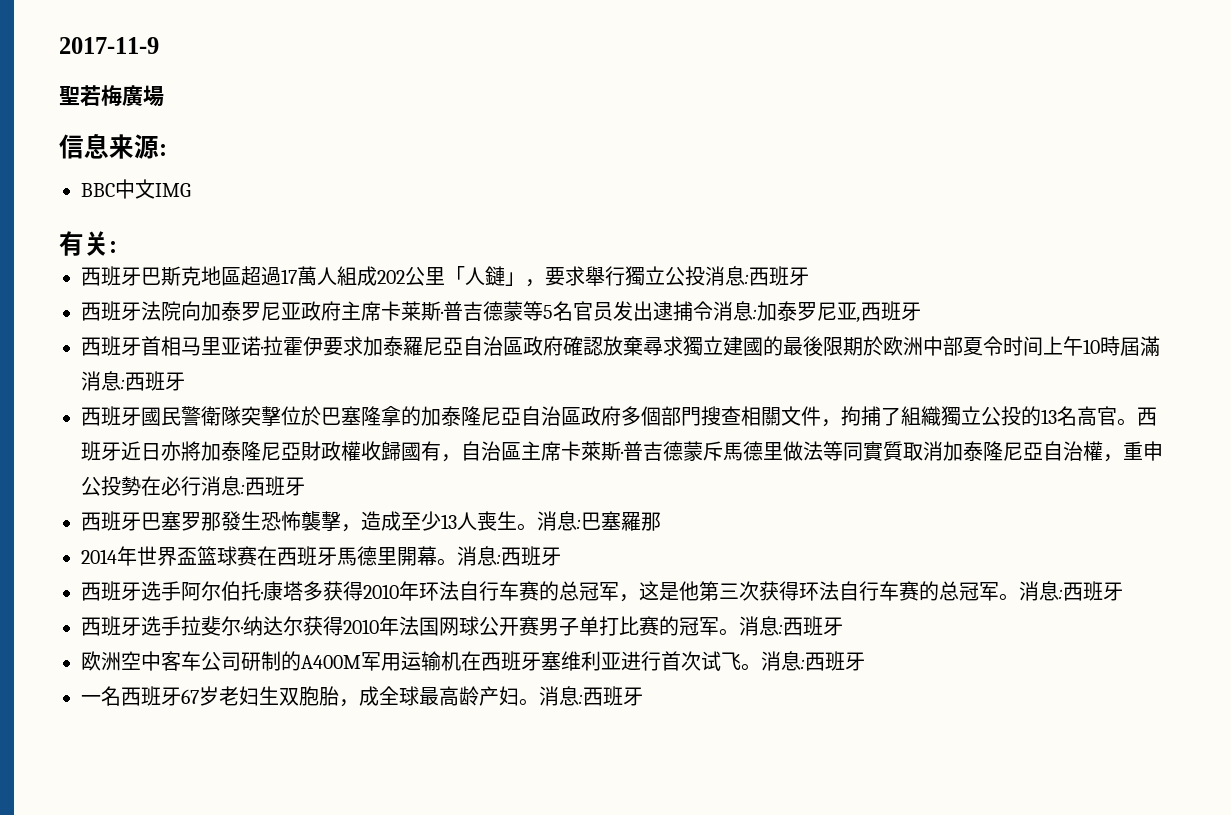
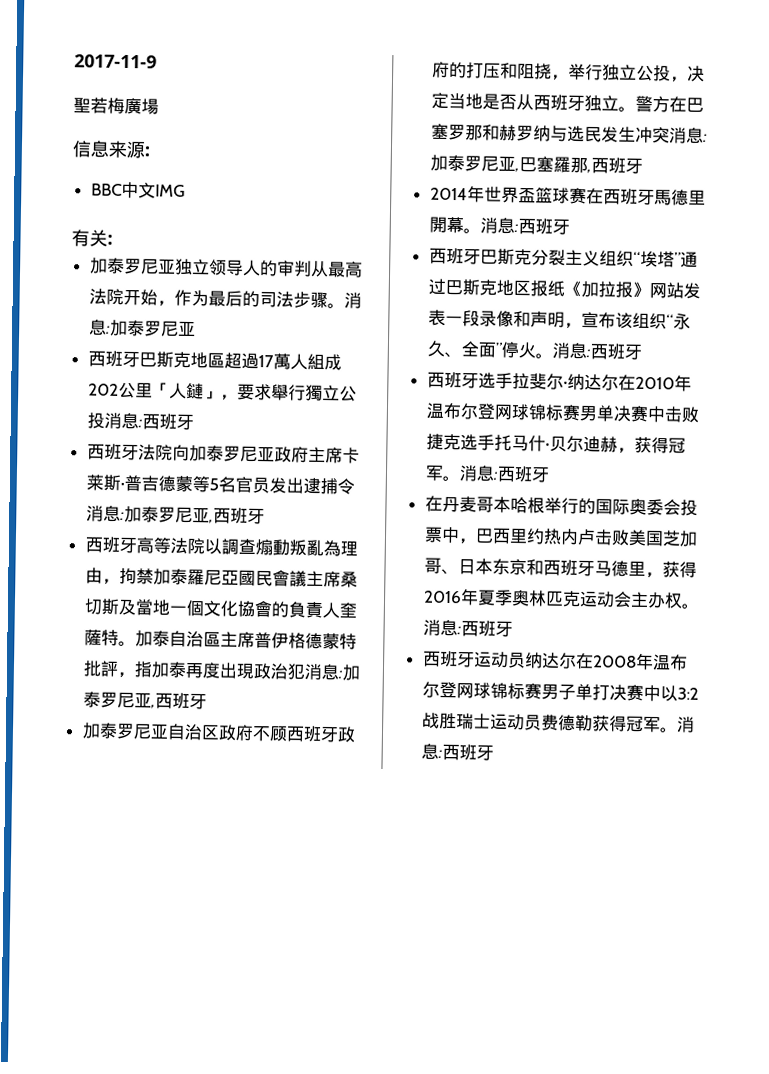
+ 加泰罗尼亚独立领导人的审判从最高法院开始，作为最后的司法步骤。消息:加泰罗尼亚
- 西班牙首相马里亚诺·拉霍伊要求加泰羅尼亞自治區政府確認放棄尋求獨立建國的最後限期於欧洲中部夏令时间上午10時屆滿消息:西班牙
- 西班牙國民警衛隊突擊位於巴塞隆拿的加泰隆尼亞自治區政府多個部門搜查相關文件，拘捕了組織獨立公投的13名高官。西班牙近日亦將加泰隆尼亞財政權收歸國有，自治區主席卡萊斯·普吉德蒙斥馬德里做法等同實質取消加泰隆尼亞自治權，重申公投勢在必行消息:西班牙
- 西班牙巴塞罗那發生恐怖襲擊，造成至少13人喪生。消息:巴塞羅那
+ 西班牙高等法院以調查煽動叛亂為理由，拘禁加泰羅尼亞國民會議主席桑切斯及當地一個文化協會的負責人奎薩特。加泰自治區主席普伊格德蒙特批評，指加泰再度出現政治犯消息:加泰罗尼亚,西班牙
+ 加泰罗尼亚自治区政府不顾西班牙政府的打压和阻挠，举行独立公投，决定当地是否从西班牙独立。警方在巴塞罗那和赫罗纳与选民发生冲突消息:加泰罗尼亚,巴塞羅那,西班牙
- 西班牙选手阿尔伯托·康塔多获得2010年环法自行车赛的总冠军，这是他第三次获得环法自行车赛的总冠军。
+ 西班牙巴斯克分裂主义组织“埃塔”通过巴斯克地区报纸《加拉报》网站发表一段录像和声明，宣布该组织“永久、全面”停火。
- 西班牙选手拉斐尔·纳达尔获得2010年法国网球公开赛男子单打比赛的冠军。消息:西班牙
- 欧洲空中客车公司研制的A400M军用运输机在西班牙塞维利亚进行首次试飞。消息:西班牙
- 一名西班牙67岁老妇生双胞胎，成全球最高龄产妇。
+ 西班牙选手拉斐尔·纳达尔在2010年温布尔登网球锦标赛男单决赛中击败捷克选手托马什·贝尔迪赫，获得冠军。消息:西班牙
+ 在丹麦哥本哈根举行的国际奥委会投票中，巴西里约热内卢击败美国芝加哥、日本东京和西班牙马德里，获得2016年夏季奥林匹克运动会主办权。消息:西班牙
+ 西班牙运动员纳达尔在2008年温布尔登网球锦标赛男子单打决赛中以3:2战胜瑞士运动员费德勒获得冠军。

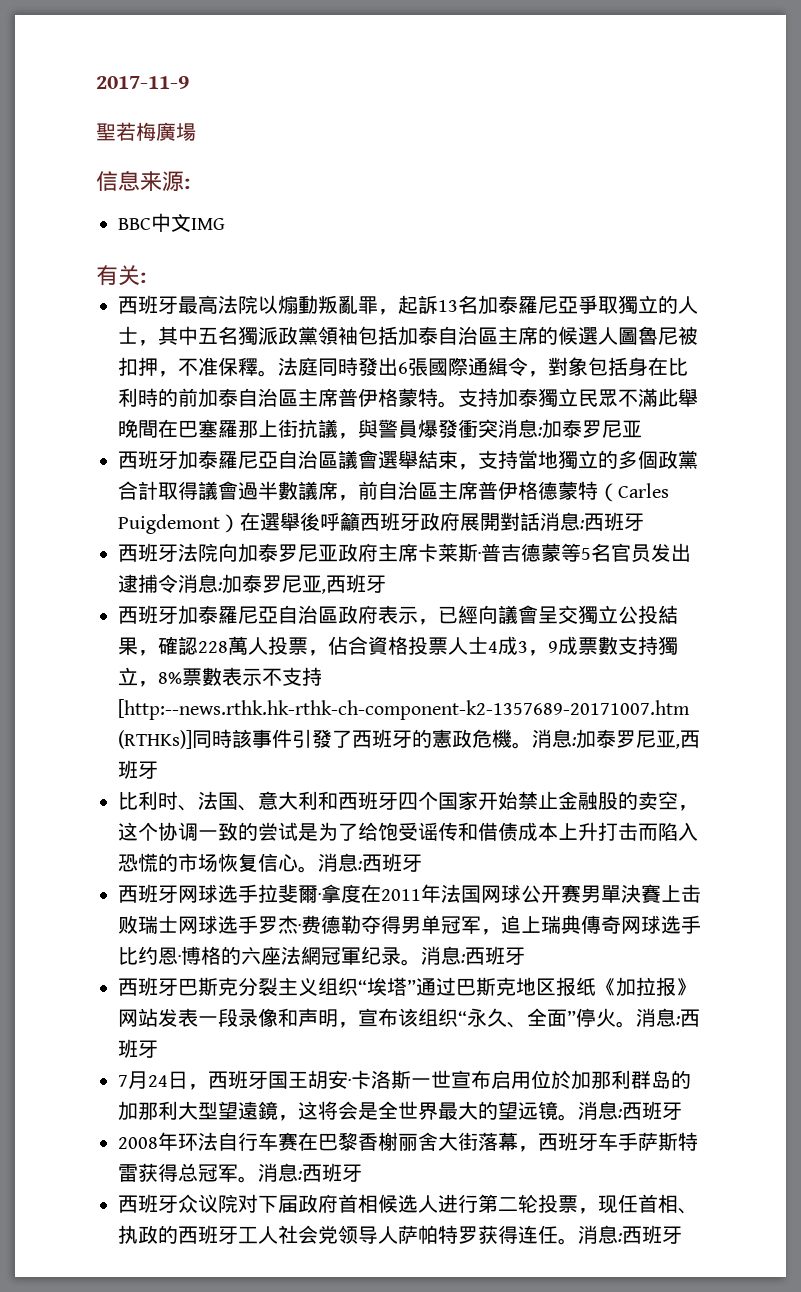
- 加泰罗尼亚独立领导人的审判从最高法院开始，作为最后的司法步骤。消息:加泰罗尼亚
+ 西班牙最高法院以煽動叛亂罪，起訴13名加泰羅尼亞爭取獨立的人士，其中五名獨派政黨領袖包括加泰自治區主席的候選人圖魯尼被扣押，不准保釋。法庭同時發出6張國際通緝令，對象包括身在比利時的前加泰自治區主席普伊格蒙特。支持加泰獨立民眾不滿此舉晚間在巴塞羅那上街抗議，與警員爆發衝突消息:加泰罗尼亚
- 西班牙巴斯克地區超過17萬人組成202公里「人鏈」，要求舉行獨立公投消息:西班牙
+ 西班牙加泰羅尼亞自治區議會選舉結束，支持當地獨立的多個政黨合計取得議會過半數議席，前自治區主席普伊格德蒙特（Carles Puigdemont）在選舉後呼籲西班牙政府展開對話消息:西班牙
- 西班牙高等法院以調查煽動叛亂為理由，拘禁加泰羅尼亞國民會議主席桑切斯及當地一個文化協會的負責人奎薩特。加泰自治區主席普伊格德蒙特批評，指加泰再度出現政治犯消息:加泰罗尼亚,西班牙
- 加泰罗尼亚自治区政府不顾西班牙政府的打压和阻挠，举行独立公投，决定当地是否从西班牙独立。警方在巴塞罗那和赫罗纳与选民发生冲突消息:加泰罗尼亚,巴塞羅那,西班牙
- 2014年世界盃篮球赛在西班牙馬德里開幕。
+ 西班牙加泰羅尼亞自治區政府表示，已經向議會呈交獨立公投結果，確認228萬人投票，佔合資格投票人士4成3，9成票數支持獨立，8%票數表示不支持[http:--news.rthk.hk-rthk-ch-component-k2-1357689-20171007.htm (RTHKs)]同時該事件引發了西班牙的憲政危機。消息:加泰罗尼亚,西班牙
+ 比利时、法国、意大利和西班牙四个国家开始禁止金融股的卖空，这个协调一致的尝试是为了给饱受谣传和借债成本上升打击而陷入恐慌的市场恢复信心。消息:西班牙
+ 西班牙网球选手拉斐爾·拿度在2011年法国网球公开赛男單決賽上击败瑞士网球选手罗杰·费德勒夺得男单冠军，追上瑞典傳奇网球选手比约恩·博格的六座法網冠軍纪录。
- 西班牙选手拉斐尔·纳达尔在2010年温布尔登网球锦标赛男单决赛中击败捷克选手托马什·贝尔迪赫，获得冠军。消息:西班牙
- 在丹麦哥本哈根举行的国际奥委会投票中，巴西里约热内卢击败美国芝加哥、日本东京和西班牙马德里，获得2016年夏季奥林匹克运动会主办权。消息:西班牙
- 西班牙运动员纳达尔在2008年温布尔登网球锦标赛男子单打决赛中以3:2战胜瑞士运动员费德勒获得冠军。
+ 7月24日，西班牙国王胡安·卡洛斯一世宣布启用位於加那利群岛的加那利大型望遠鏡，这将会是全世界最大的望远镜。消息:西班牙
+ 2008年环法自行车赛在巴黎香榭丽舍大街落幕，西班牙车手萨斯特雷获得总冠军。消息:西班牙
+ 西班牙众议院对下届政府首相候选人进行第二轮投票，现任首相、执政的西班牙工人社会党领导人萨帕特罗获得连任。

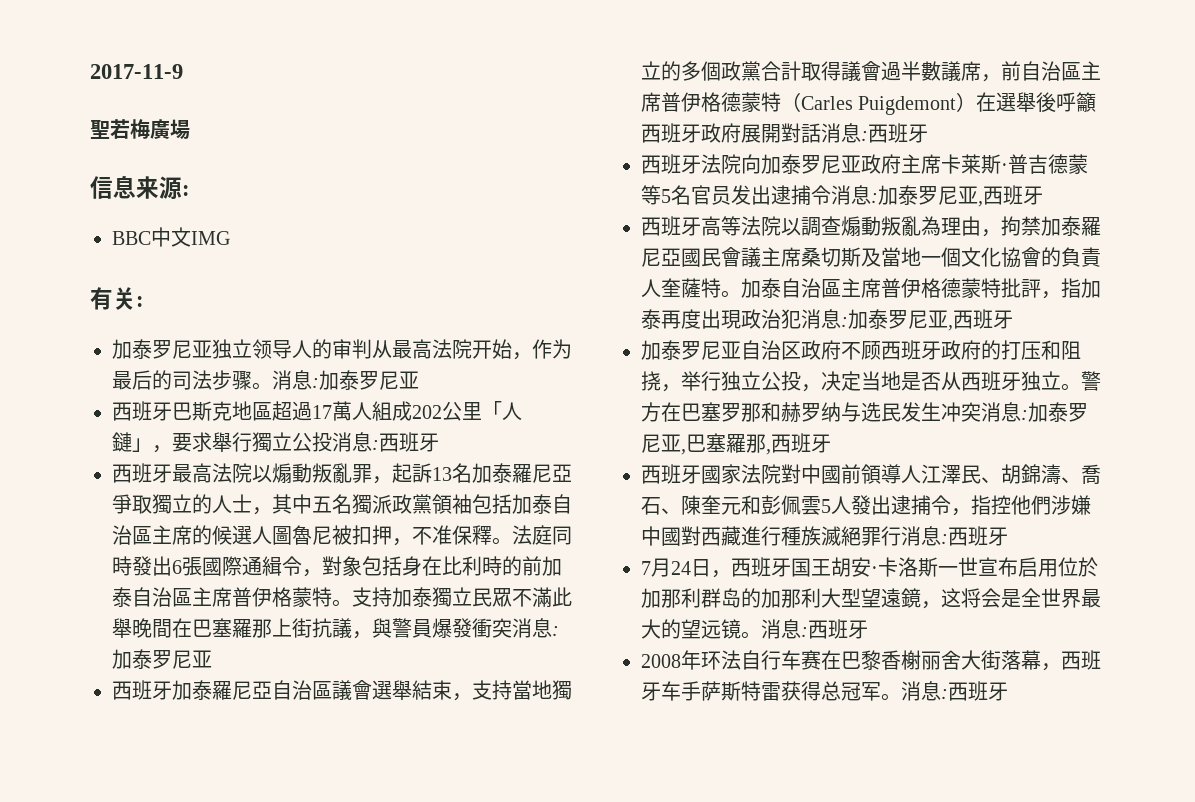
+ 加泰罗尼亚独立领导人的审判从最高法院开始，作为最后的司法步骤。消息:加泰罗尼亚
+ 西班牙巴斯克地區超過17萬人組成202公里「人鏈」，要求舉行獨立公投消息:西班牙
- 西班牙加泰羅尼亞自治區政府表示，已經向議會呈交獨立公投結果，確認228萬人投票，佔合資格投票人士4成3，9成票數支持獨立，8%票數表示不支持[http:--news.rthk.hk-rthk-ch-component-k2-1357689-20171007.htm (RTHKs)]同時該事件引發了西班牙的憲政危機。消息:加泰罗尼亚,西班牙
- 比利时、法国、意大利和西班牙四个国家开始禁止金融股的卖空，这个协调一致的尝试是为了给饱受谣传和借债成本上升打击而陷入恐慌的市场恢复信心。消息:西班牙
- 西班牙网球选手拉斐爾·拿度在2011年法国网球公开赛男單決賽上击败瑞士网球选手罗杰·费德勒夺得男单冠军，追上瑞典傳奇网球选手比约恩·博格的六座法網冠軍纪录。消息:西班牙
- 西班牙巴斯克分裂主义组织“埃塔”通过巴斯克地区报纸《加拉报》网站发表一段录像和声明，宣布该组织“永久、全面”停火。消息:西班牙
+ 西班牙高等法院以調查煽動叛亂為理由，拘禁加泰羅尼亞國民會議主席桑切斯及當地一個文化協會的負責人奎薩特。加泰自治區主席普伊格德蒙特批評，指加泰再度出現政治犯消息:加泰罗尼亚,西班牙
+ 加泰罗尼亚自治区政府不顾西班牙政府的打压和阻挠，举行独立公投，决定当地是否从西班牙独立。警方在巴塞罗那和赫罗纳与选民发生冲突消息:加泰罗尼亚,巴塞羅那,西班牙
+ 西班牙國家法院對中國前領導人江澤民、胡錦濤、喬石、陳奎元和彭佩雲5人發出逮捕令，指控他們涉嫌中國對西藏進行種族滅絕罪行消息:西班牙
- 西班牙众议院对下届政府首相候选人进行第二轮投票，现任首相、执政的西班牙工人社会党领导人萨帕特罗获得连任。消息:西班牙

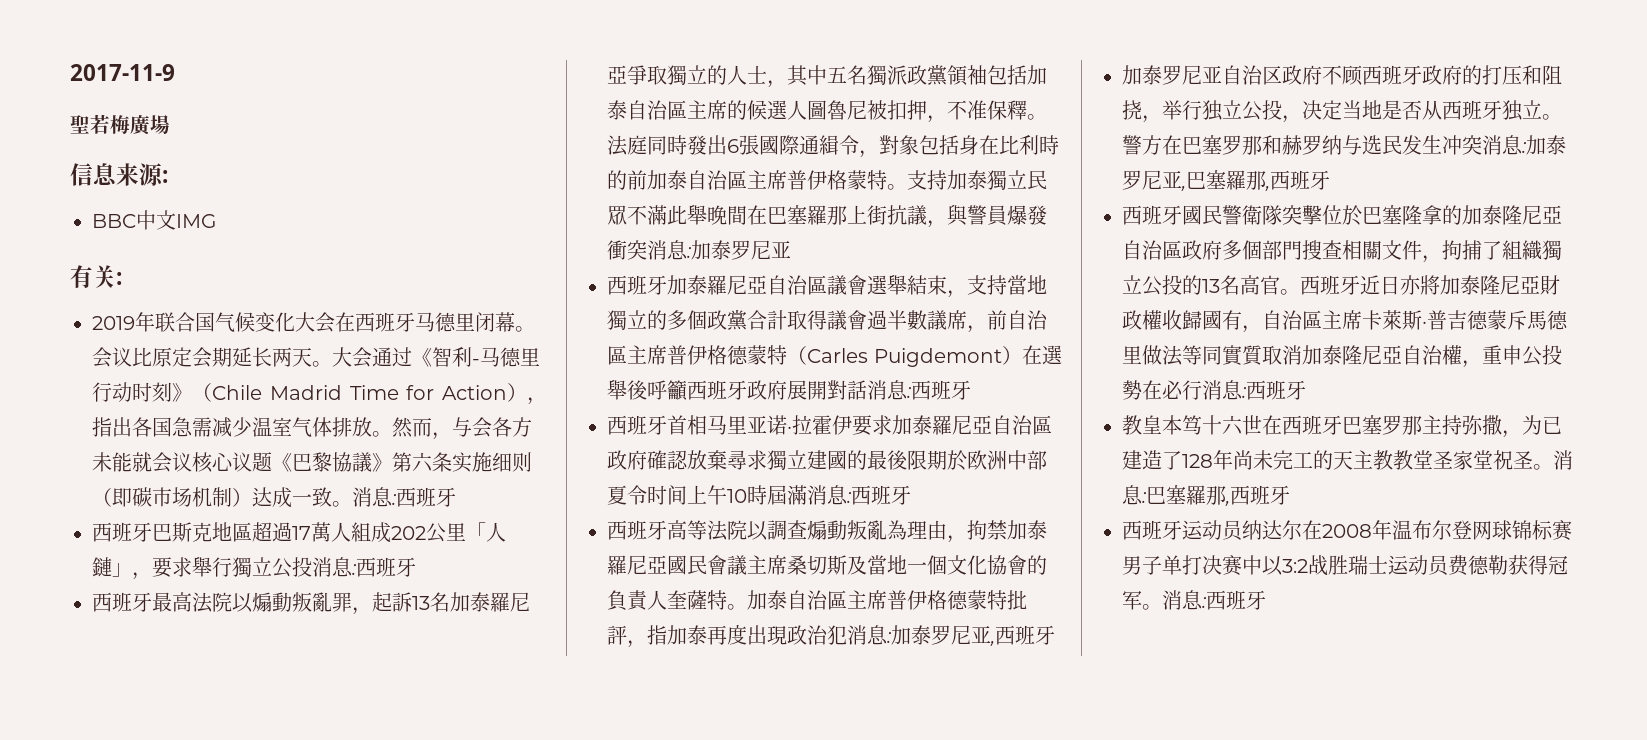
- 加泰罗尼亚独立领导人的审判从最高法院开始，作为最后的司法步骤。消息:加泰罗尼亚
+ 2019年联合国气候变化大会在西班牙马德里闭幕。会议比原定会期延长两天。大会通过《智利-马德里行动时刻》（Chile Madrid Time for Action），指出各国急需减少温室气体排放。然而，与会各方未能就会议核心议题《巴黎協議》第六条实施细则（即碳市场机制）达成一致。消息:西班牙
- 西班牙法院向加泰罗尼亚政府主席卡莱斯·普吉德蒙等5名官员发出逮捕令消息:加泰罗尼亚,西班牙
+ 西班牙首相马里亚诺·拉霍伊要求加泰羅尼亞自治區政府確認放棄尋求獨立建國的最後限期於欧洲中部夏令时间上午10時屆滿消息:西班牙
- 西班牙國家法院對中國前領導人江澤民、胡錦濤、喬石、陳奎元和彭佩雲5人發出逮捕令，指控他們涉嫌中國對西藏進行種族滅絕罪行消息:西班牙
- 7月24日，西班牙国王胡安·卡洛斯一世宣布启用位於加那利群岛的加那利大型望遠鏡，这将会是全世界最大的望远镜。消息:西班牙
- 2008年环法自行车赛在巴黎香榭丽舍大街落幕，西班牙车手萨斯特雷获得总冠军。
+ 西班牙國民警衛隊突擊位於巴塞隆拿的加泰隆尼亞自治區政府多個部門搜查相關文件，拘捕了組織獨立公投的13名高官。西班牙近日亦將加泰隆尼亞財政權收歸國有，自治區主席卡萊斯·普吉德蒙斥馬德里做法等同實質取消加泰隆尼亞自治權，重申公投勢在必行消息:西班牙
+ 教皇本笃十六世在西班牙巴塞罗那主持弥撒，为已建造了128年尚未完工的天主教教堂圣家堂祝圣。消息:巴塞羅那,西班牙
+ 西班牙运动员纳达尔在2008年温布尔登网球锦标赛男子单打决赛中以3:2战胜瑞士运动员费德勒获得冠军。

